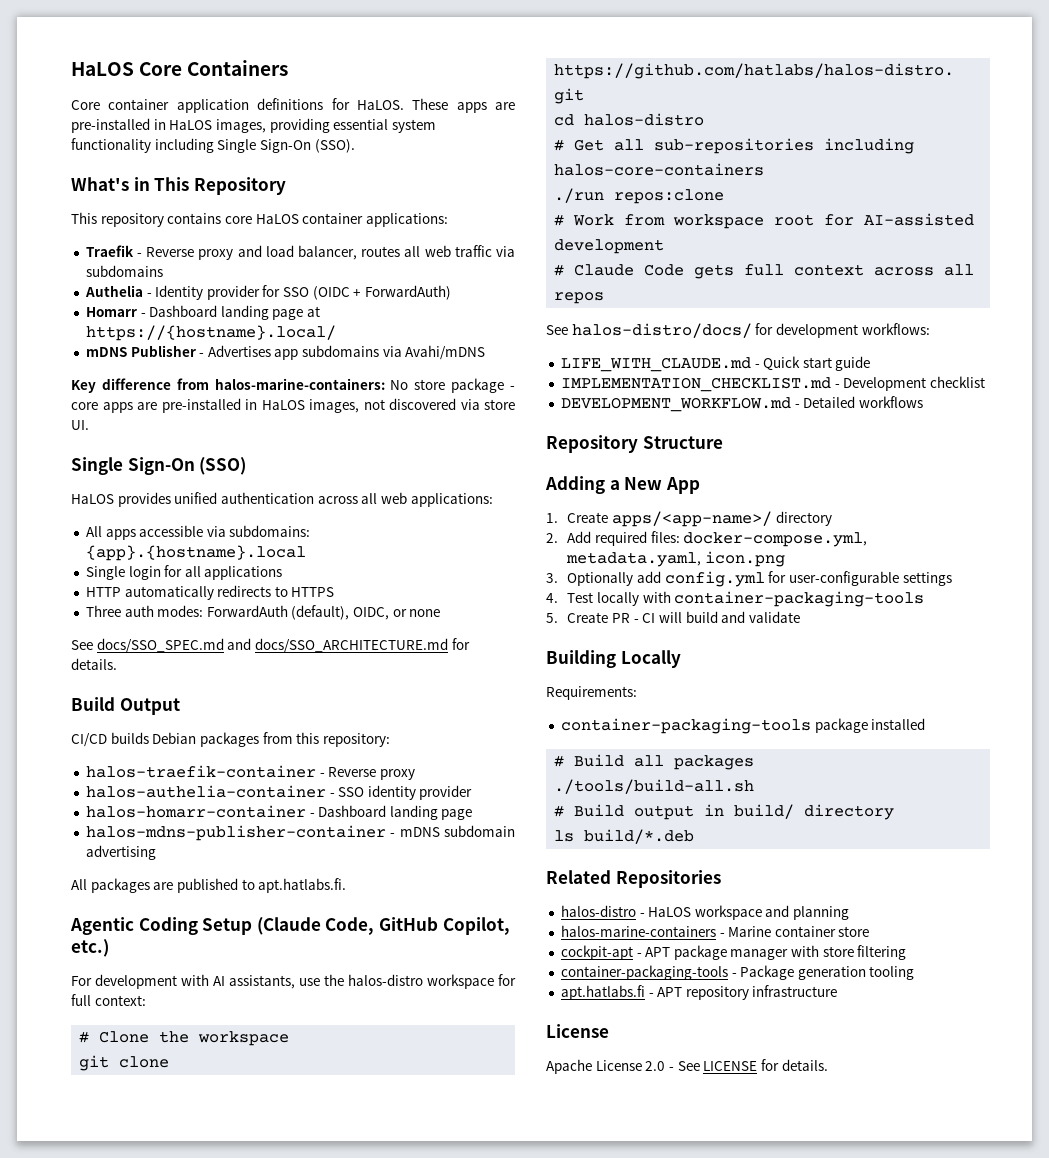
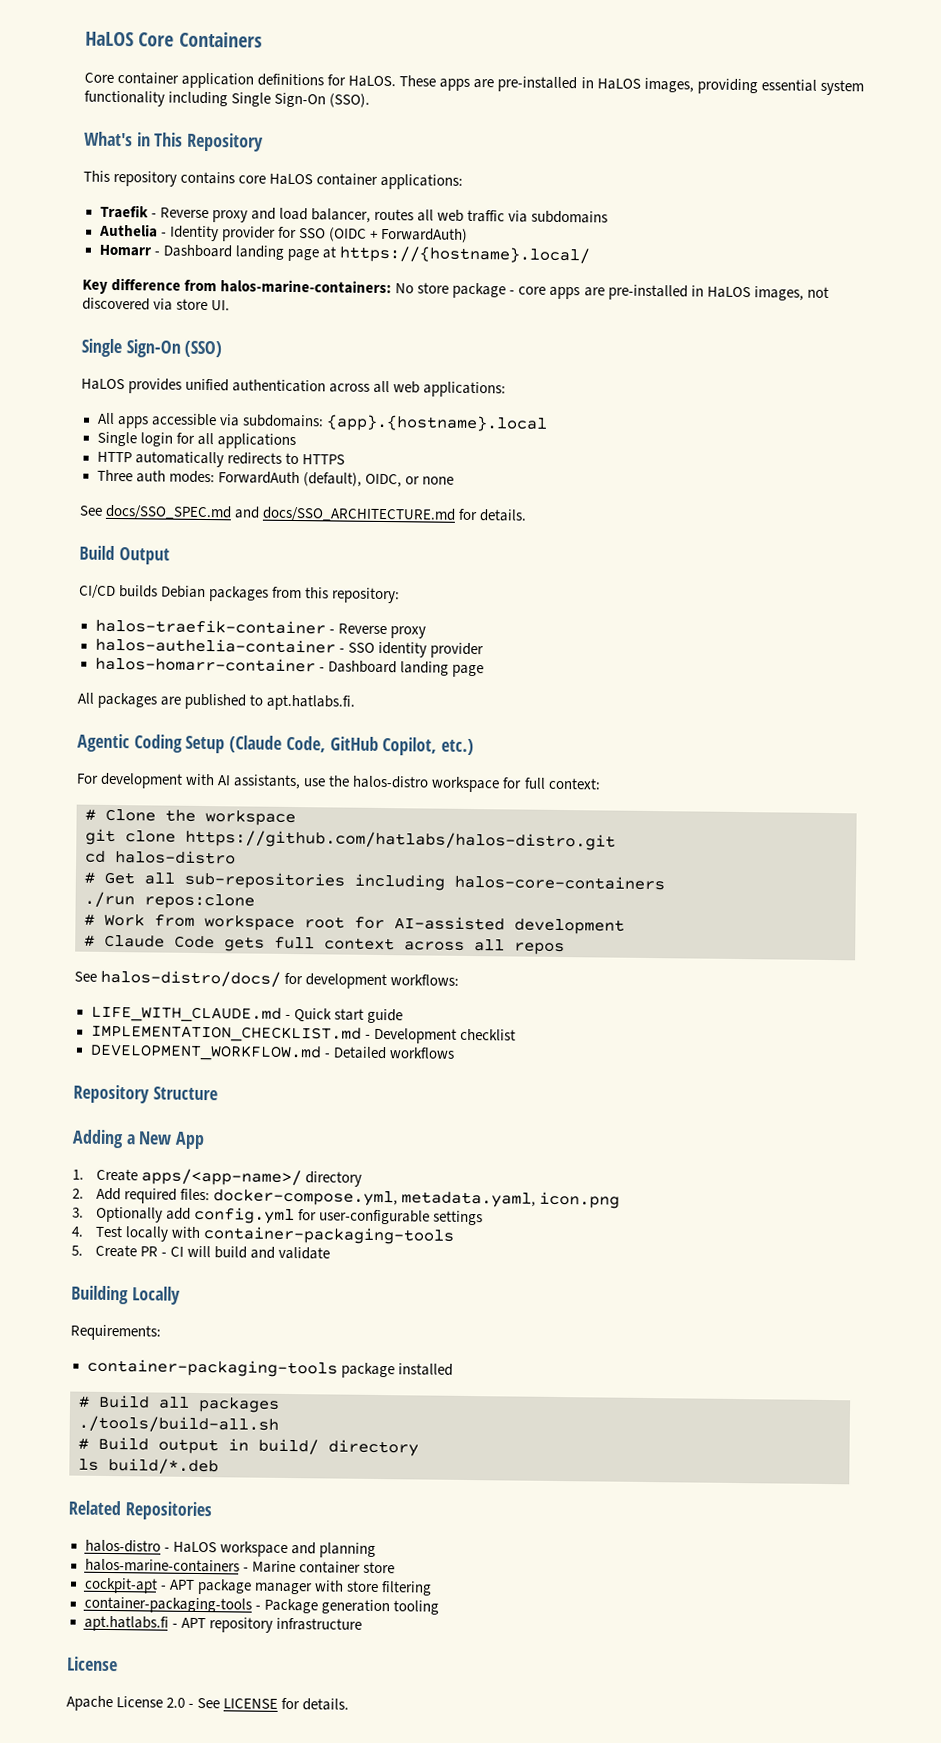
- mDNS Publisher - Advertises app subdomains via Avahi/mDNS
- halos-mdns-publisher-container - mDNS subdomain advertising

